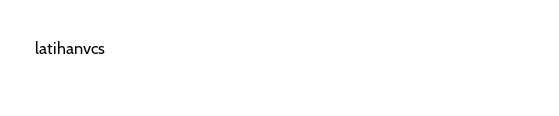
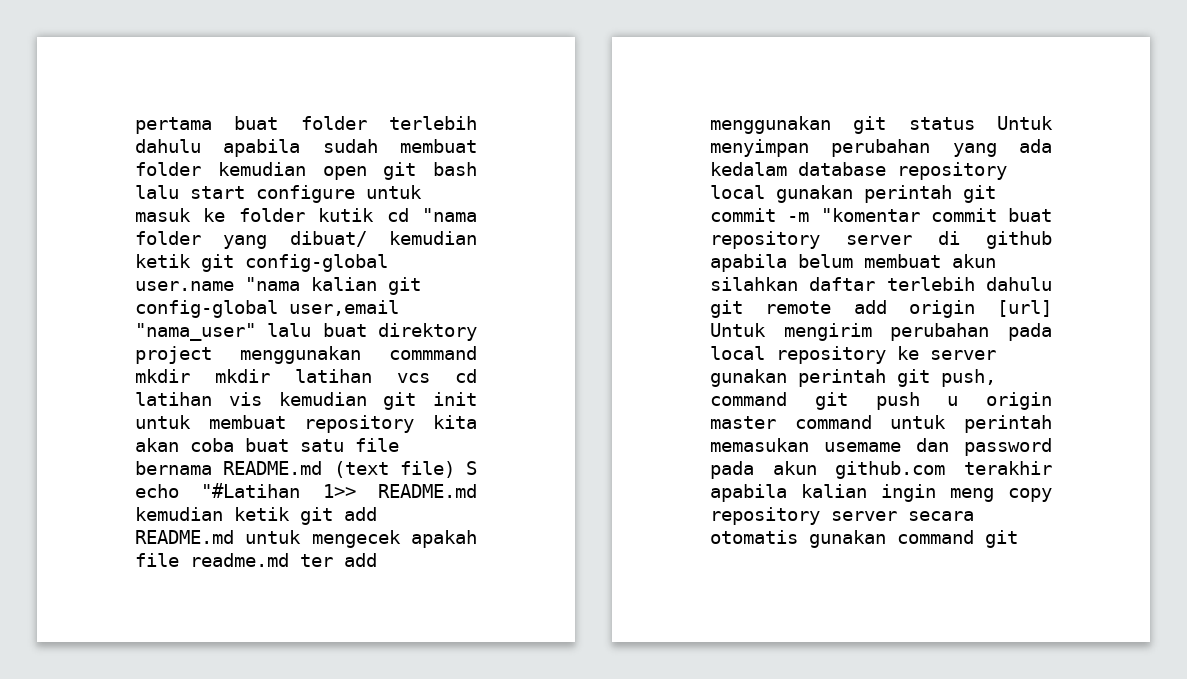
- latihanvcs
+ pertama buat folder terlebih dahulu apabila sudah membuat folder kemudian open git bash lalu start configure untuk masuk ke folder kutik cd "nama folder yang dibuat/ kemudian ketik git config-global user.name "nama kalian git config-global user,email "nama_user" lalu buat direktory project menggunakan commmand mkdir mkdir latihan vcs cd latihan vis kemudian git init untuk membuat repository kita akan coba buat satu file bernama README.md (text file) S echo "#Latihan 1>> README.md kemudian ketik git add README.md untuk mengecek apakah file readme.md ter add menggunakan git status Untuk menyimpan perubahan yang ada kedalam database repository local gunakan perintah git commit -m "komentar commit buat repository server di github apabila belum membuat akun silahkan daftar terlebih dahulu git remote add origin [url] Untuk mengirim perubahan pada local repository ke server gunakan perintah git push, command git push u origin master command untuk perintah memasukan usemame dan password pada akun github.com terakhir apabila kalian ingin meng copy repository server secara otomatis gunakan command git

